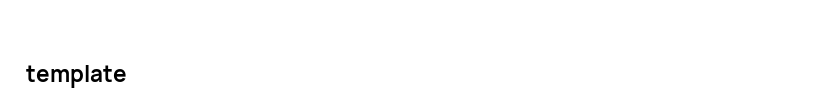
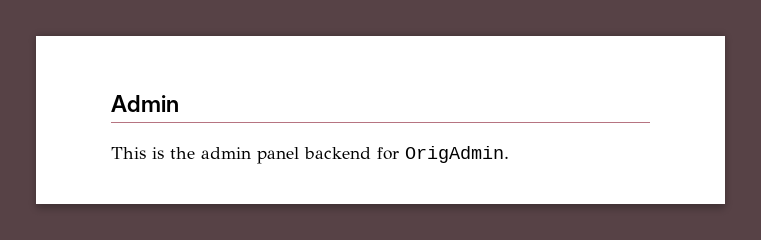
- template
+ Admin
+ This is the admin panel backend for OrigAdmin.

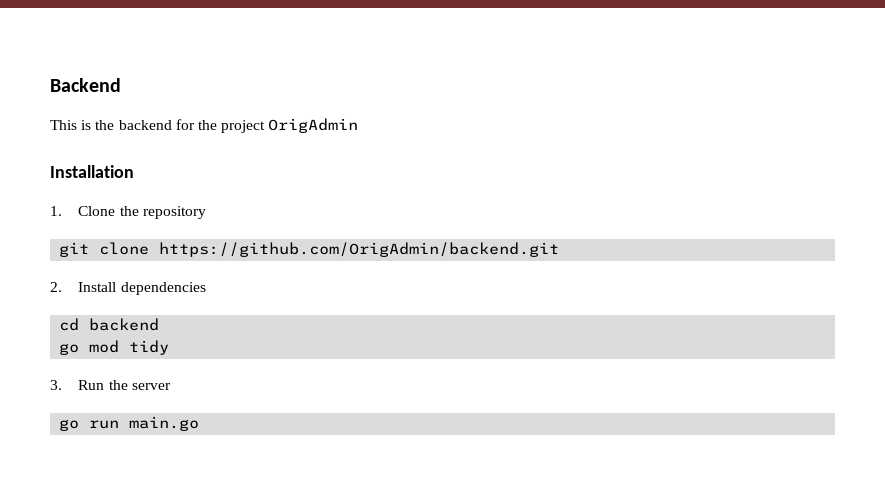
- Admin
+ Backend
- This is the admin panel backend for OrigAdmin.
+ This is the backend for the project OrigAdmin
+ Installation
+ 1. Clone the repository
+ git clone https://github.com/OrigAdmin/backend.git
+ 2. Install dependencies
+ cd backend
+ go mod tidy
+ 3. Run the server
+ go run main.go

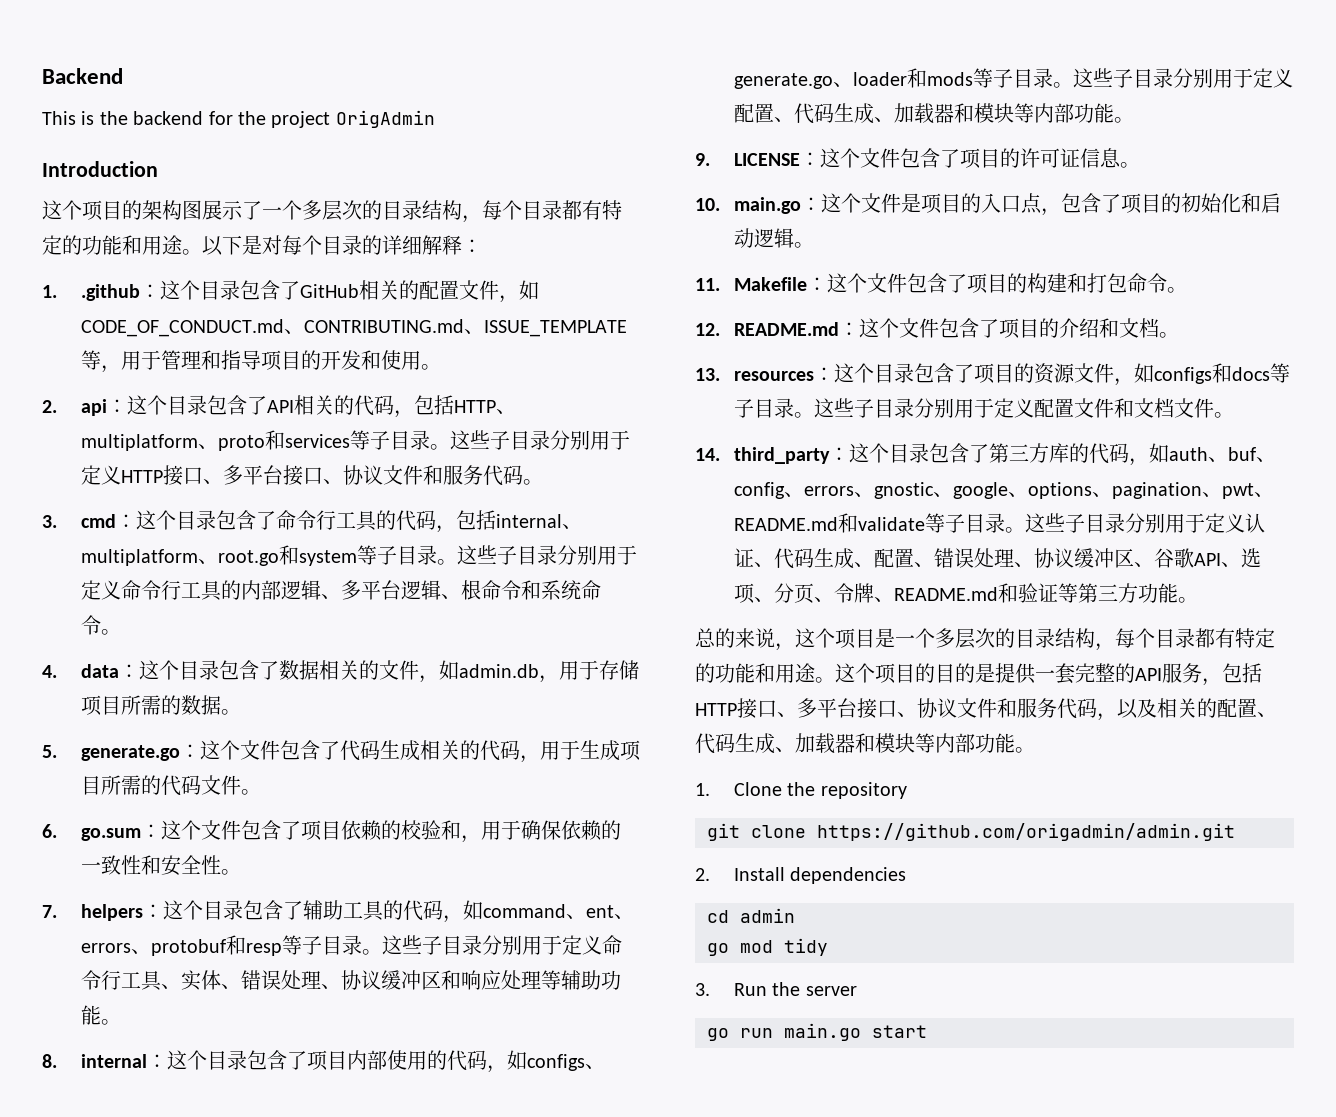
- Installation
+ Introduction
+ 这个项目的架构图展示了一个多层次的目录结构，每个目录都有特定的功能和用途。以下是对每个目录的详细解释：
+ 1. .github：这个目录包含了GitHub相关的配置文件，如CODE_OF_CONDUCT.md、CONTRIBUTING.md、ISSUE_TEMPLATE等，用于管理和指导项目的开发和使用。
+ 2. api：这个目录包含了API相关的代码，包括HTTP、multiplatform、proto和services等子目录。这些子目录分别用于定义HTTP接口、多平台接口、协议文件和服务代码。
+ 3. cmd：这个目录包含了命令行工具的代码，包括internal、multiplatform、root.go和system等子目录。这些子目录分别用于定义命令行工具的内部逻辑、多平台逻辑、根命令和系统命令。
+ 4. data：这个目录包含了数据相关的文件，如admin.db，用于存储项目所需的数据。
+ 5. generate.go：这个文件包含了代码生成相关的代码，用于生成项目所需的代码文件。
+ 6. go.sum：这个文件包含了项目依赖的校验和，用于确保依赖的一致性和安全性。
+ 7. helpers：这个目录包含了辅助工具的代码，如command、ent、errors、protobuf和resp等子目录。这些子目录分别用于定义命令行工具、实体、错误处理、协议缓冲区和响应处理等辅助功能。
+ 8. internal：这个目录包含了项目内部使用的代码，如configs、generate.go、loader和mods等子目录。这些子目录分别用于定义配置、代码生成、加载器和模块等内部功能。
+ 9. LICENSE：这个文件包含了项目的许可证信息。
+ 10. main.go：这个文件是项目的入口点，包含了项目的初始化和启动逻辑。
+ 11. Makefile：这个文件包含了项目的构建和打包命令。
+ 12. README.md：这个文件包含了项目的介绍和文档。
+ 13. resources：这个目录包含了项目的资源文件，如configs和docs等子目录。这些子目录分别用于定义配置文件和文档文件。
+ 14. third_party：这个目录包含了第三方库的代码，如auth、buf、config、errors、gnostic、google、options、pagination、pwt、README.md和validate等子目录。这些子目录分别用于定义认证、代码生成、配置、错误处理、协议缓冲区、谷歌API、选项、分页、令牌、README.md和验证等第三方功能。
+ 总的来说，这个项目是一个多层次的目录结构，每个目录都有特定的功能和用途。这个项目的目的是提供一套完整的API服务，包括HTTP接口、多平台接口、协议文件和服务代码，以及相关的配置、代码生成、加载器和模块等内部功能。
- git clone https://github.com/OrigAdmin/backend.git
+ git clone https://github.com/origadmin/admin.git
- cd backend
+ cd admin
- go run main.go
+ go run main.go start

